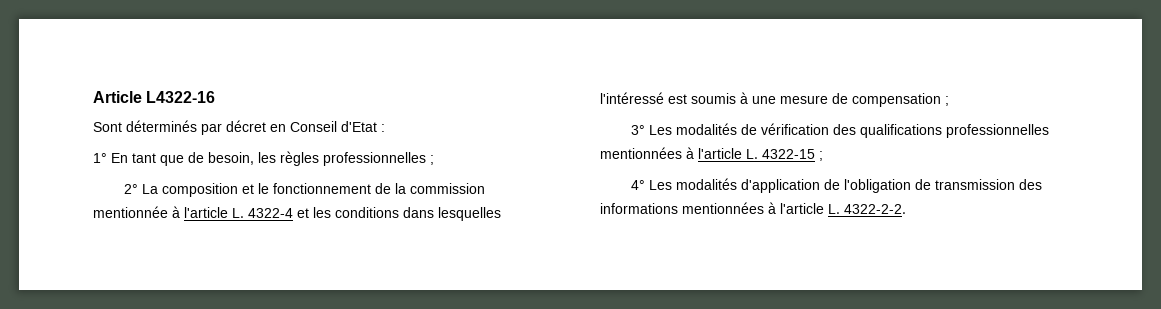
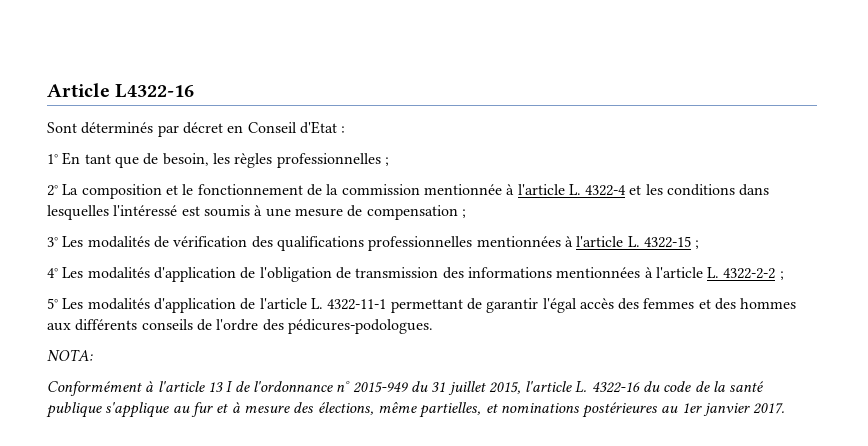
- 4° Les modalités d'application de l'obligation de transmission des informations mentionnées à l'article L. 4322-2-2.
+ 4° Les modalités d'application de l'obligation de transmission des informations mentionnées à l'article L. 4322-2-2 ;
+ 5° Les modalités d'application de l'article L. 4322-11-1 permettant de garantir l'égal accès des femmes et des hommes aux différents conseils de l'ordre des pédicures-podologues.
+ NOTA:
+ Conformément à l'article 13 I de l'ordonnance n° 2015-949 du 31 juillet 2015, l'article L. 4322-16 du code de la santé publique s'applique au fur et à mesure des élections, même partielles, et nominations postérieures au 1er janvier 2017.

